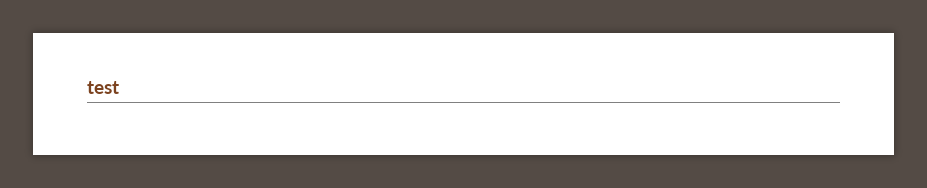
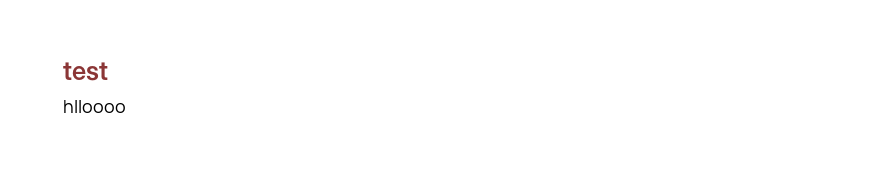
+ hlloooo

